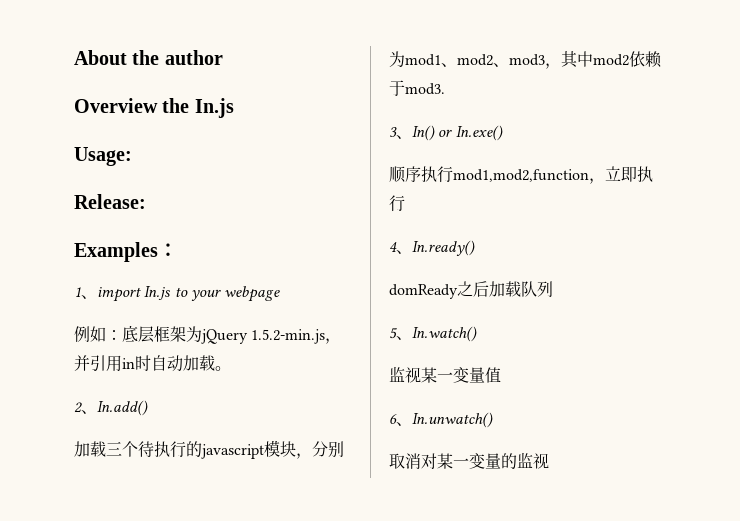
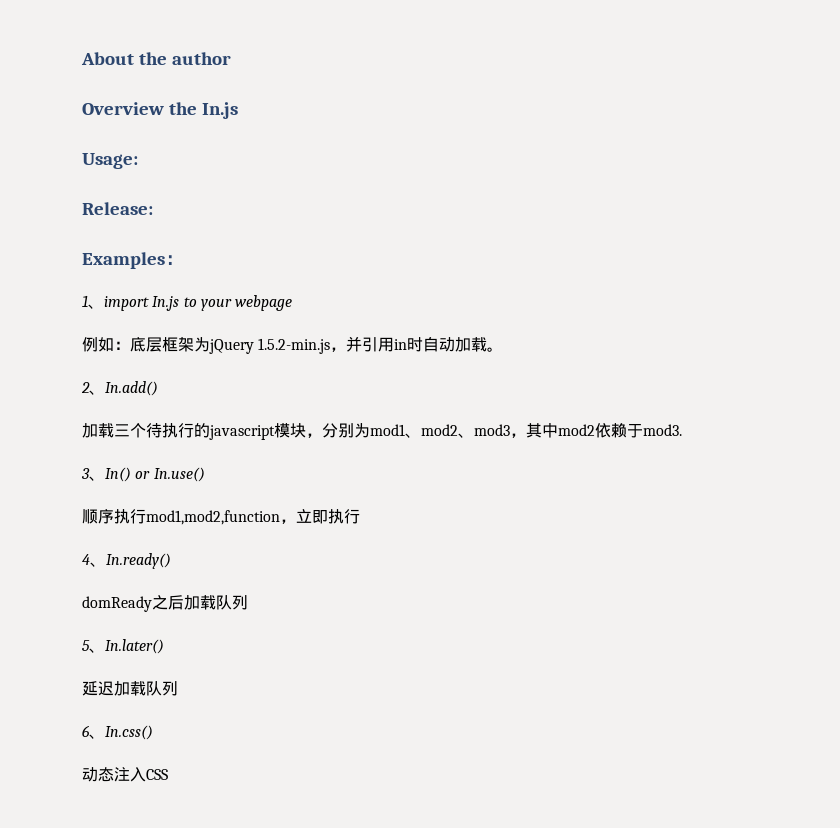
- 3、In() or In.exe()
+ 3、In() or In.use()
- 5、In.watch()
- 监视某一变量值
- 6、In.unwatch()
- 取消对某一变量的监视
+ 5、In.later()
+ 延迟加载队列
+ 6、In.css()
+ 动态注入CSS

